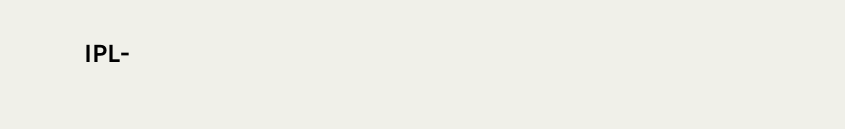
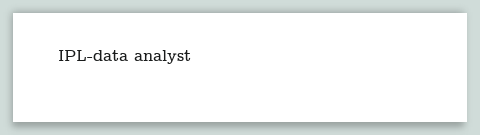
- IPL-
+ IPL-data analyst

